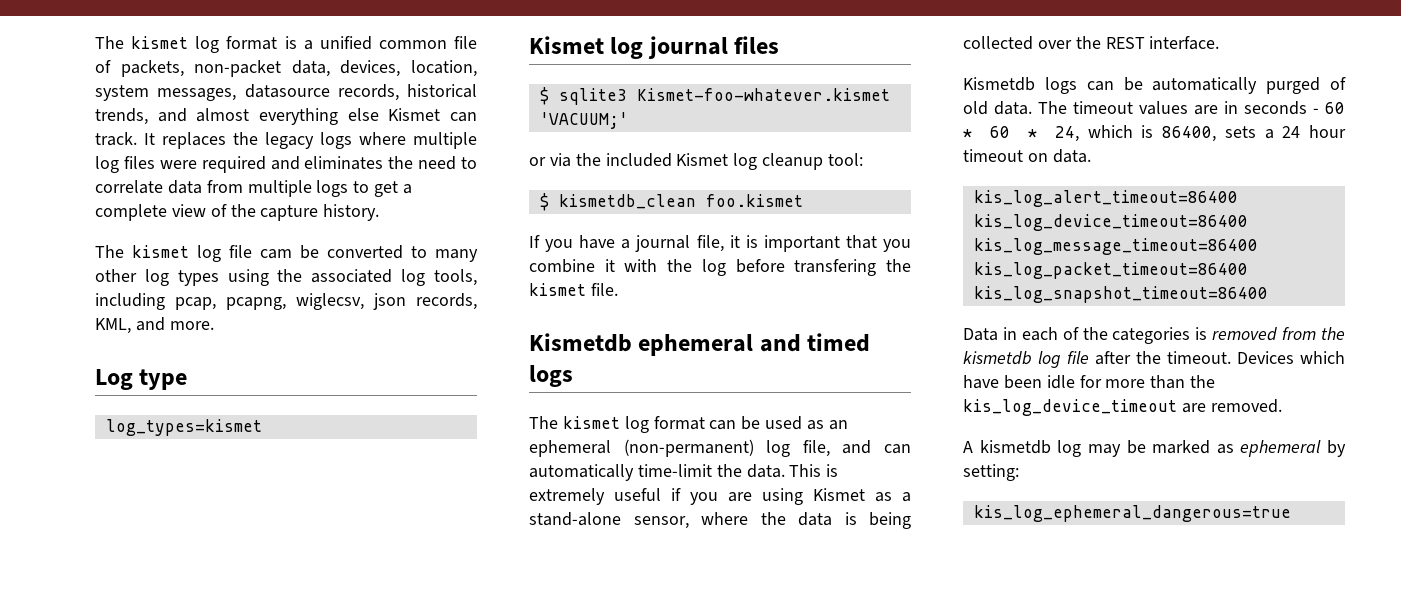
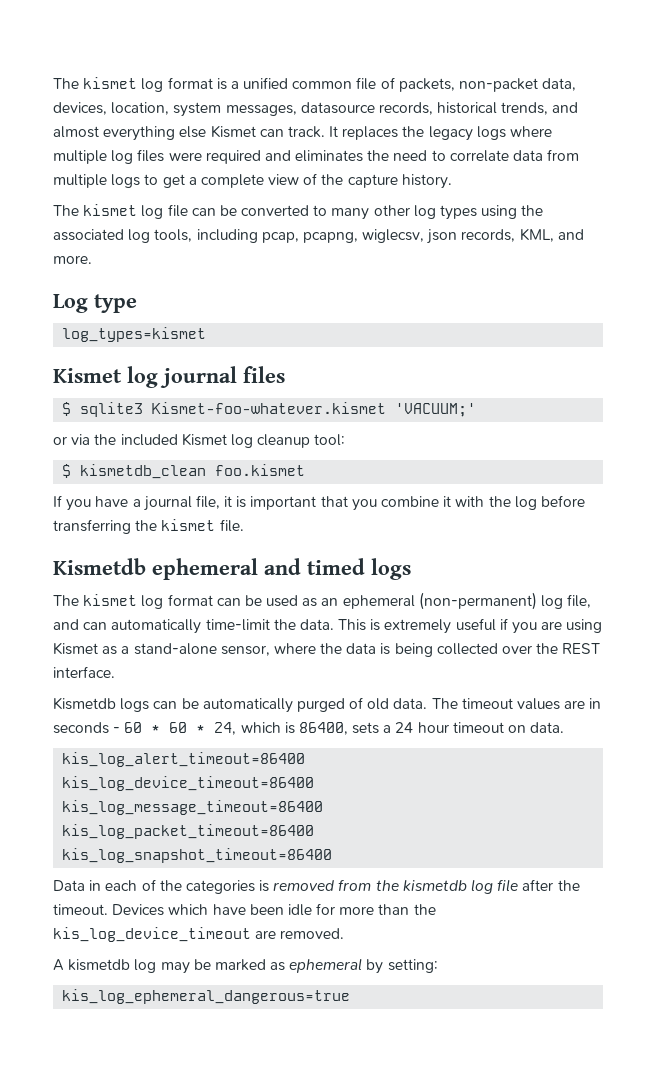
- The kismet log file cam be converted to many other log types using the associated log tools, including pcap, pcapng, wiglecsv, json records, KML, and more.
+ The kismet log file can be converted to many other log types using the associated log tools, including pcap, pcapng, wiglecsv, json records, KML, and more.
- If you have a journal file, it is important that you combine it with the log before transfering the kismet file.
+ If you have a journal file, it is important that you combine it with the log before transferring the kismet file.

